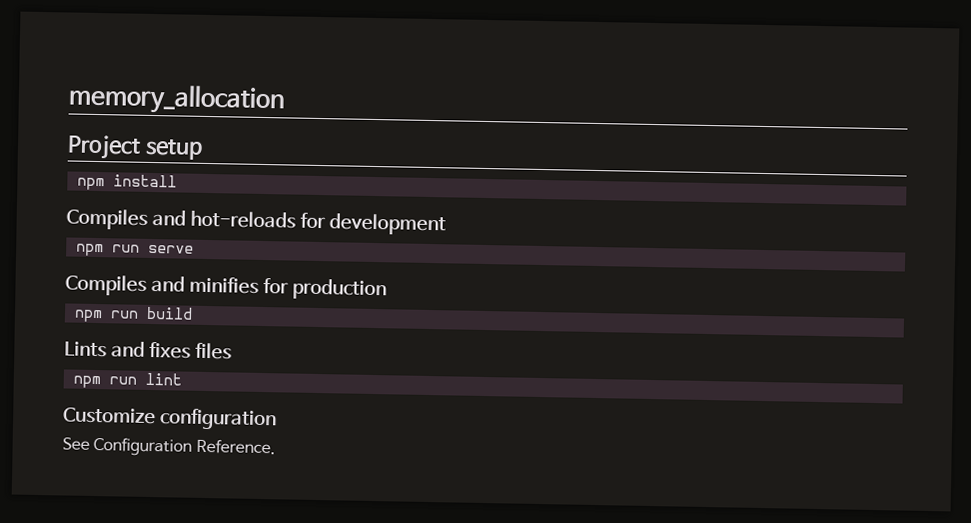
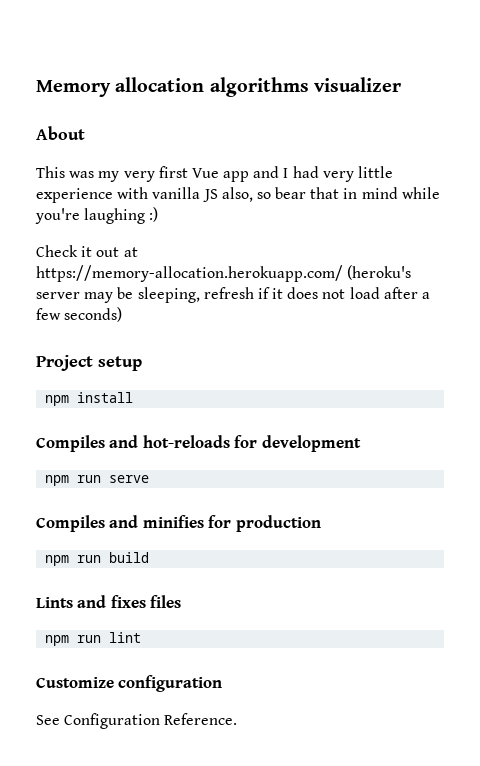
- memory_allocation
+ Memory allocation algorithms visualizer
+ About
+ This was my very first Vue app and I had very little experience with vanilla JS also, so bear that in mind while you're laughing :)
+ Check it out at https://memory-allocation.herokuapp.com/ (heroku's server may be sleeping, refresh if it does not load after a few seconds)

